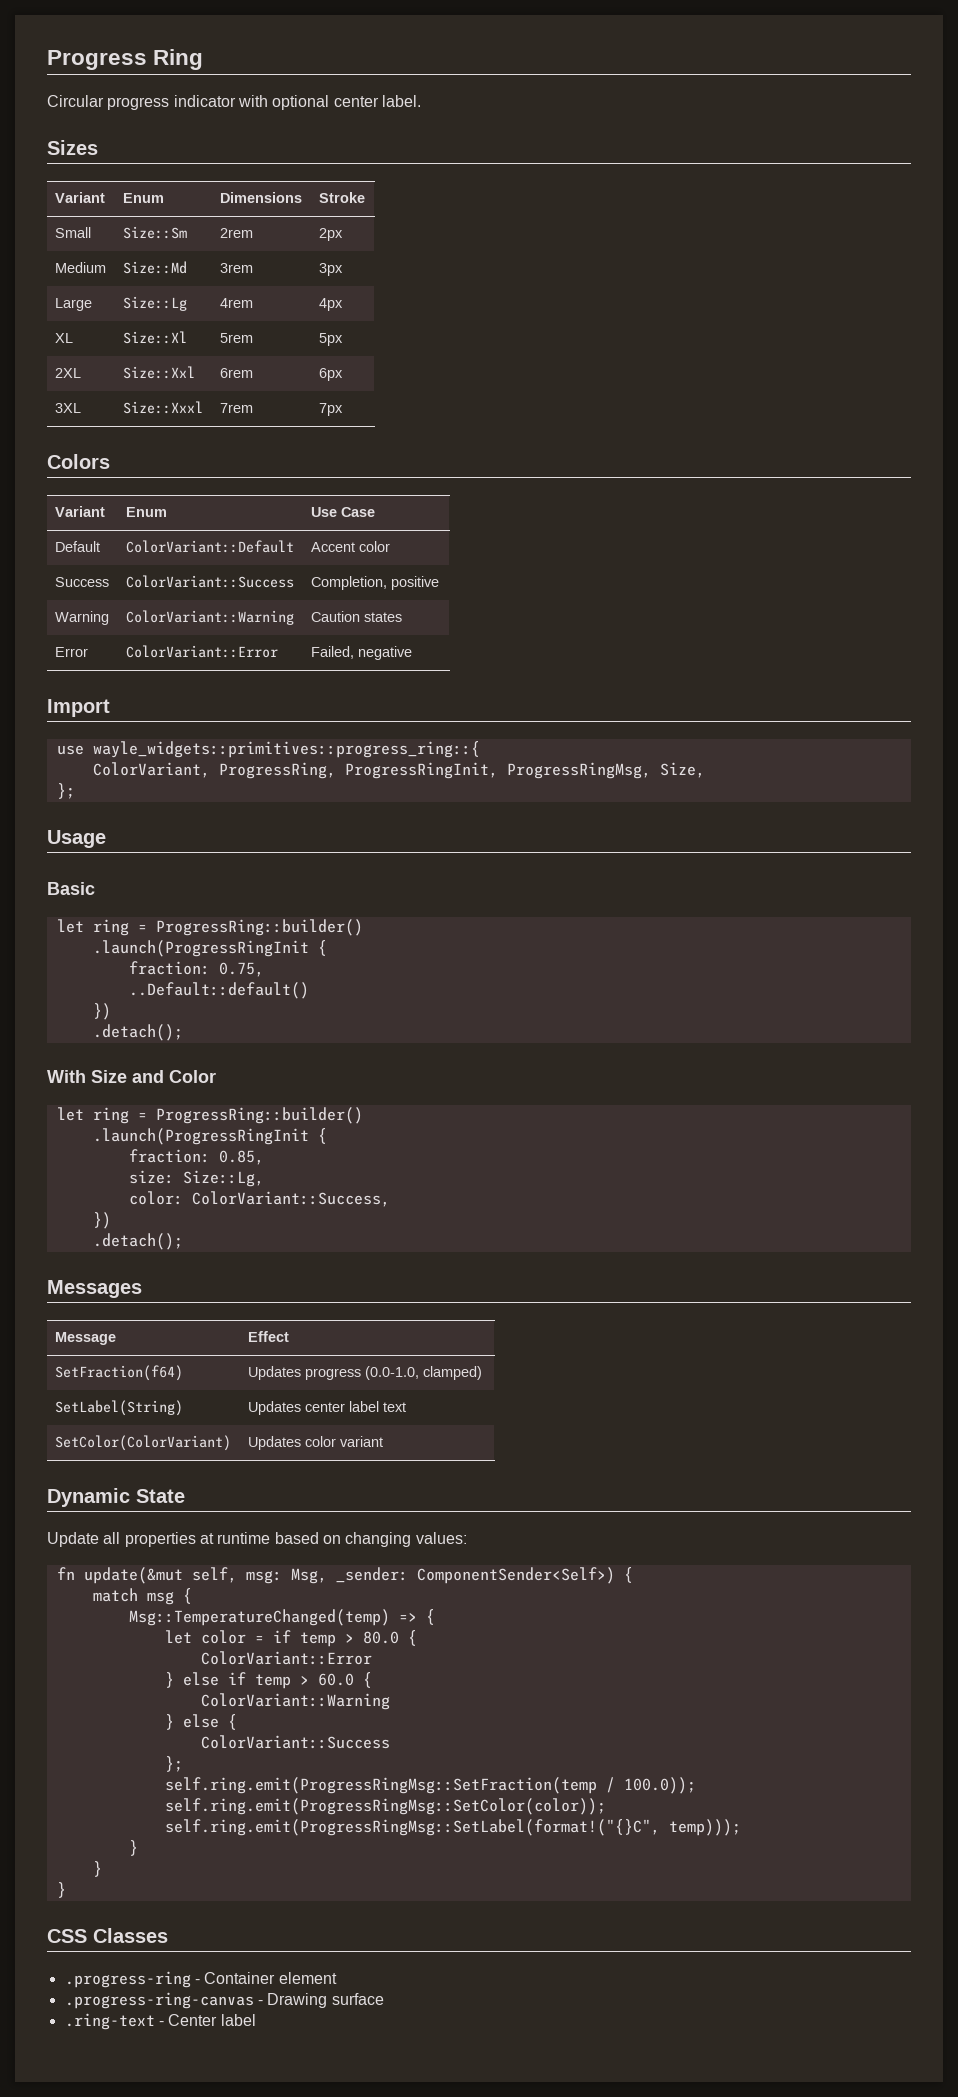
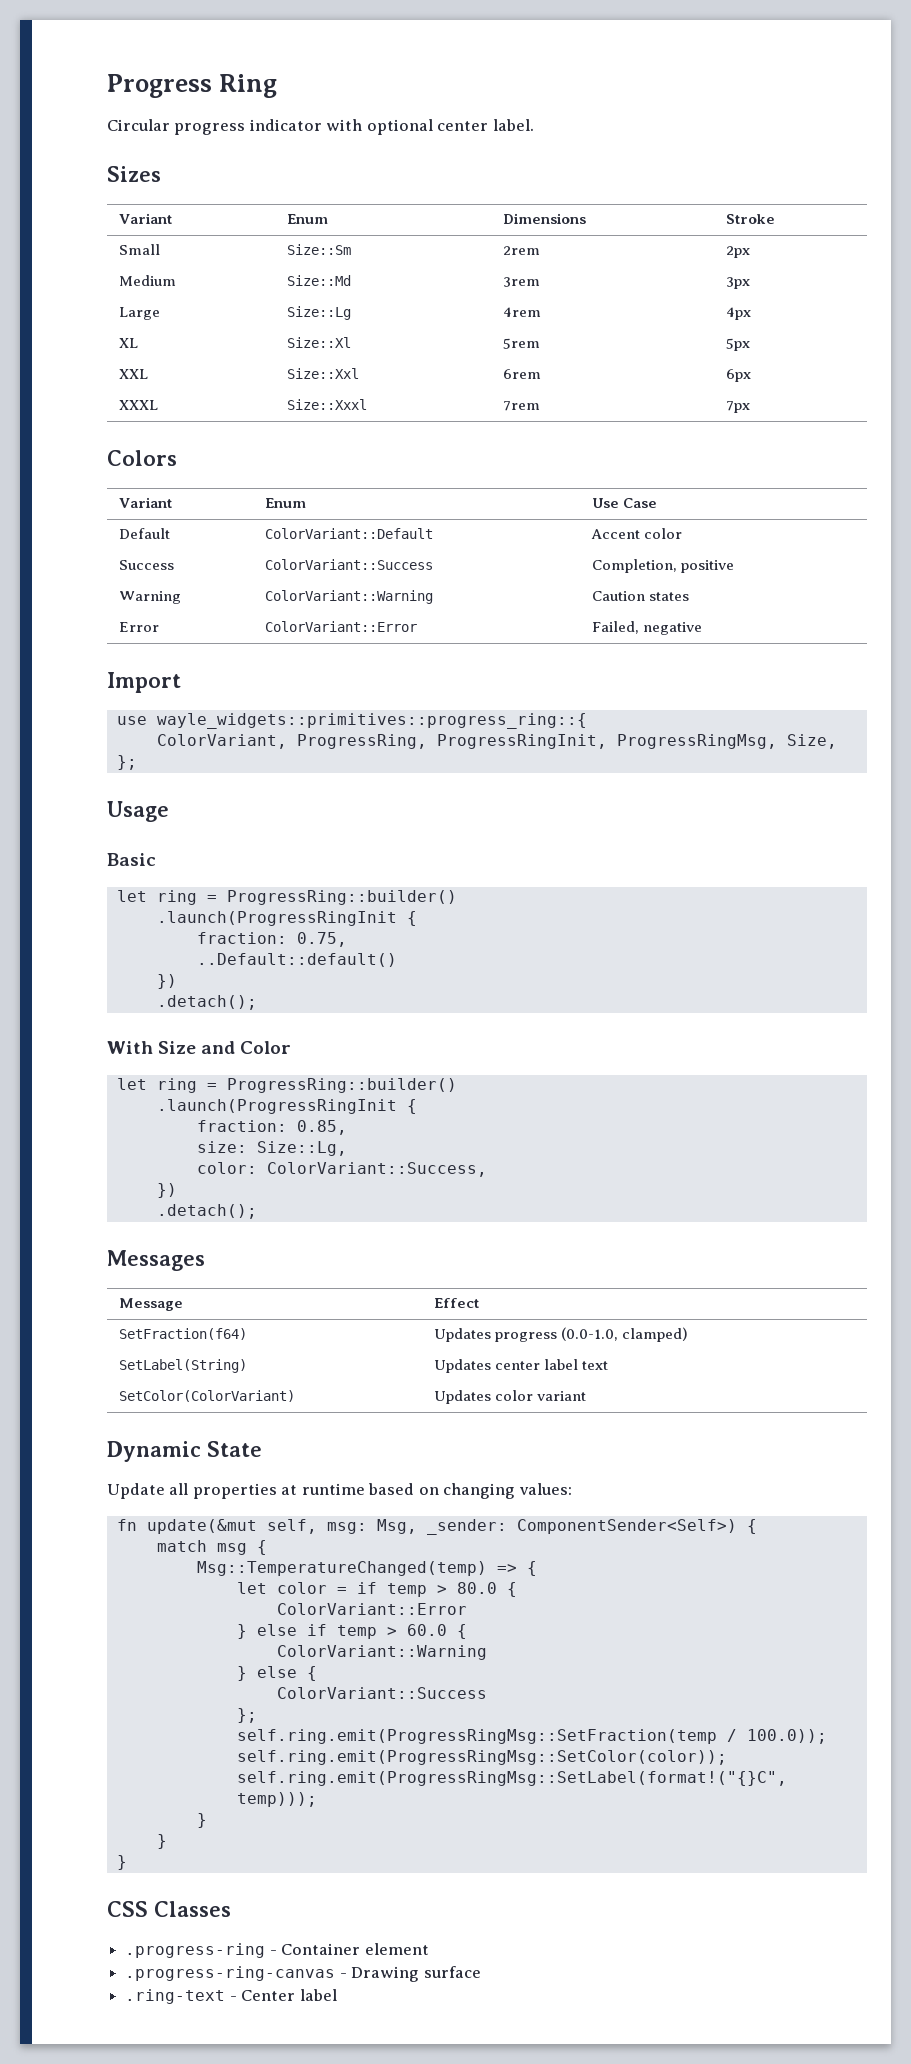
- 2XL | Size::Xxl | 6rem | 6px
+ XXL | Size::Xxl | 6rem | 6px
- 3XL | Size::Xxxl | 7rem | 7px
+ XXXL | Size::Xxxl | 7rem | 7px

